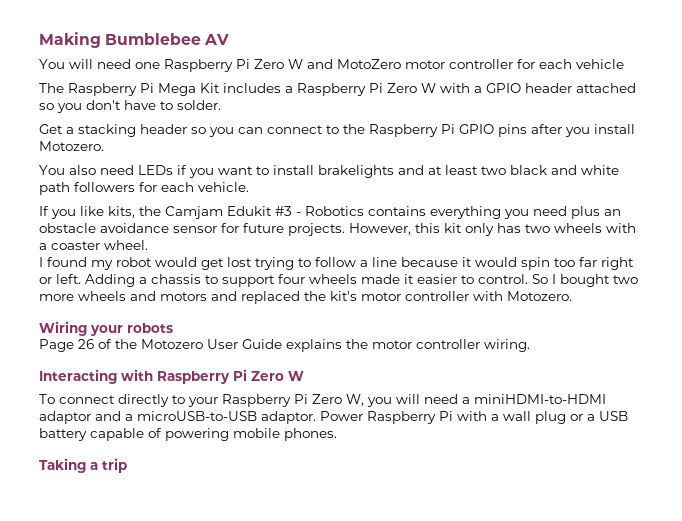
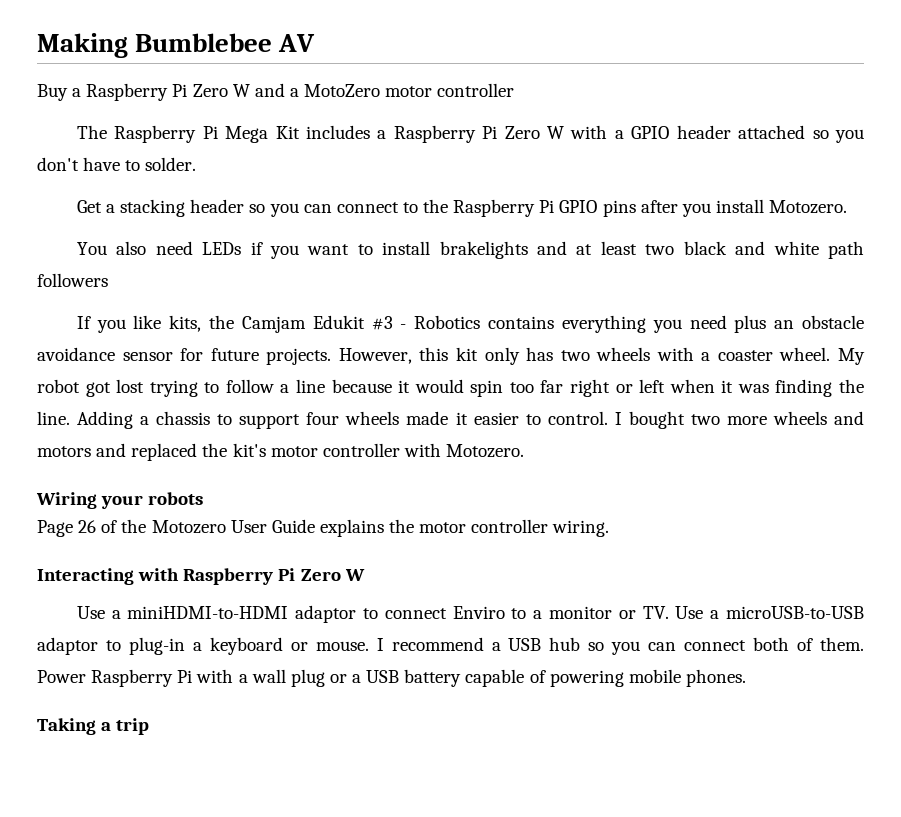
- You will need one Raspberry Pi Zero W and MotoZero motor controller for each vehicle
+ Buy a Raspberry Pi Zero W and a MotoZero motor controller
- You also need LEDs if you want to install brakelights and at least two black and white path followers for each vehicle.
+ You also need LEDs if you want to install brakelights and at least two black and white path followers
- However, this kit only has two wheels with a coaster wheel.
- I found my robot would get lost trying to follow a line because it would spin too far right or left.
+ However, this kit only has two wheels with a coaster wheel. My robot got lost trying to follow a line because it would spin too far right or left when it was finding the line.
- So I bought two more wheels and motors and replaced the kit's motor controller with Motozero.
+ I bought two more wheels and motors and replaced the kit's motor controller with Motozero.
- To connect directly to your Raspberry Pi Zero W, you will need a miniHDMI-to-HDMI adaptor and a microUSB-to-USB adaptor.
+ Use a miniHDMI-to-HDMI adaptor to connect Enviro to a monitor or TV. Use a microUSB-to-USB adaptor to plug-in a keyboard or mouse. I recommend a USB hub so you can connect both of them.

